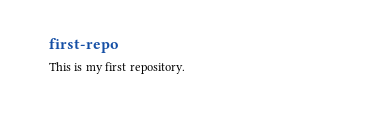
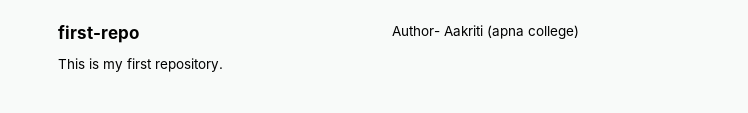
+ Author- Aakriti (apna college)

